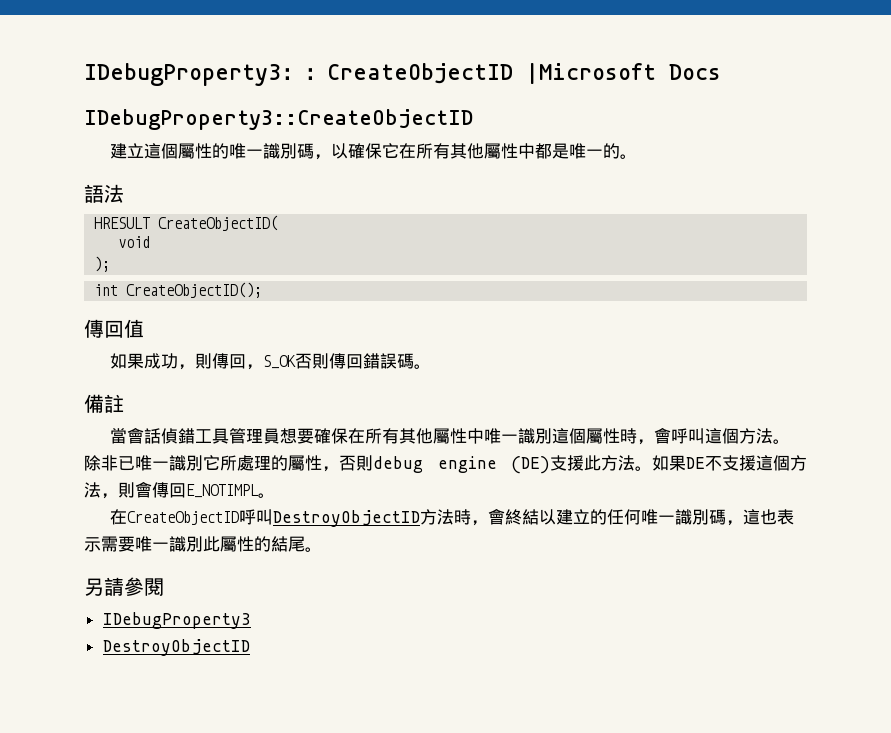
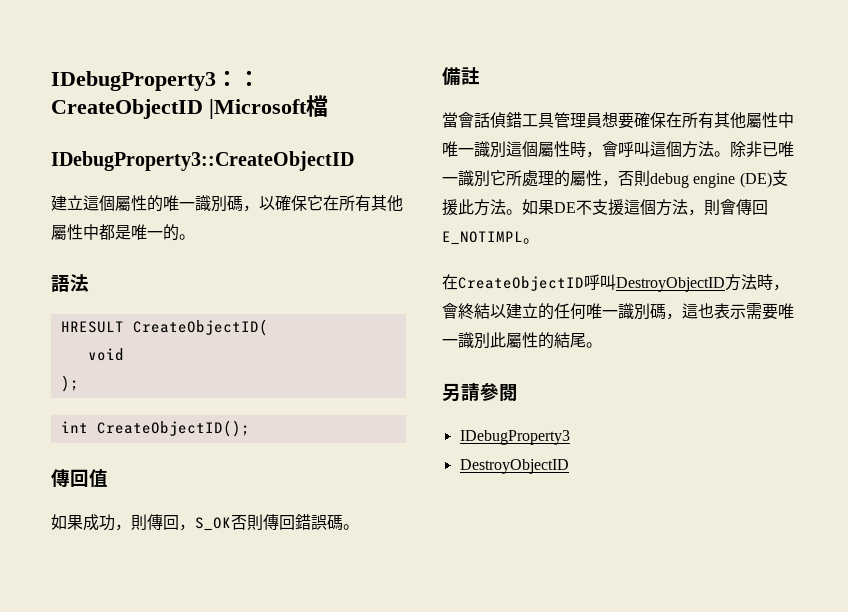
- IDebugProperty3：：CreateObjectID |Microsoft Docs
+ IDebugProperty3：：CreateObjectID |Microsoft檔

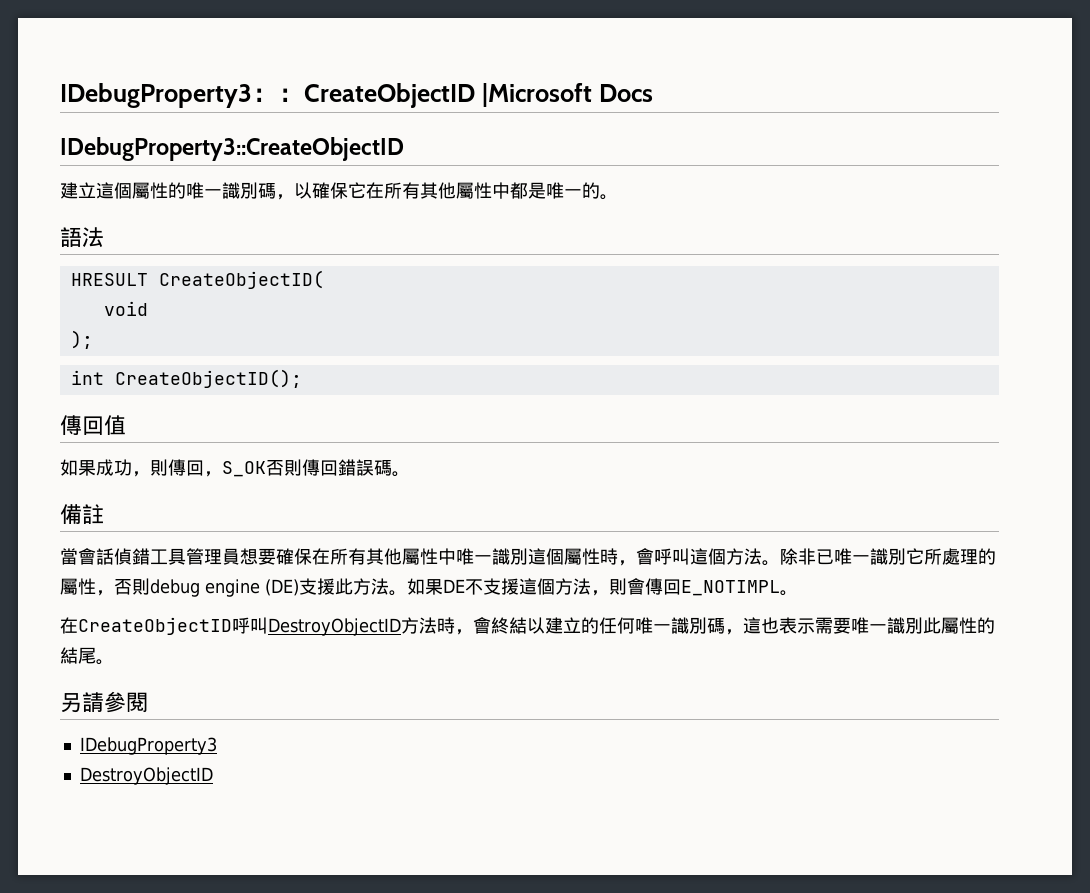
- IDebugProperty3：：CreateObjectID |Microsoft檔
+ IDebugProperty3：：CreateObjectID |Microsoft Docs

